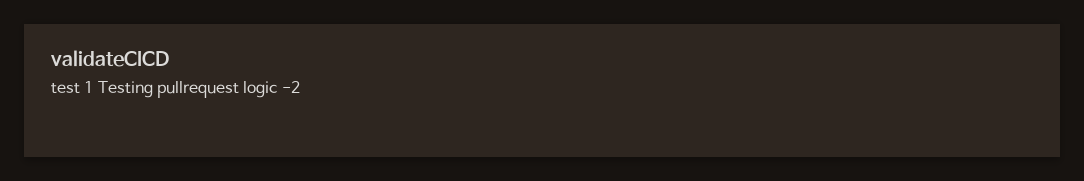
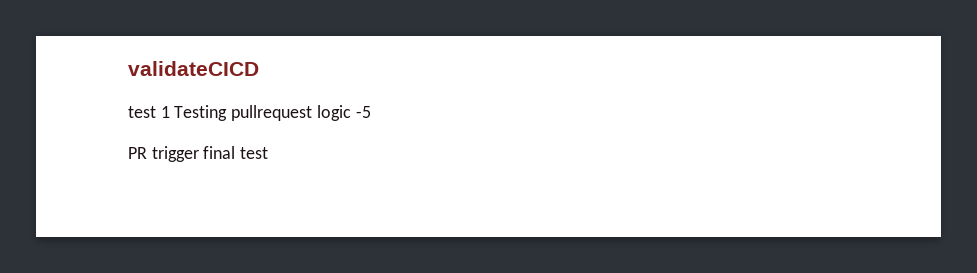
- test 1 Testing pullrequest logic -2
+ test 1 Testing pullrequest logic -5
+ PR trigger final test

